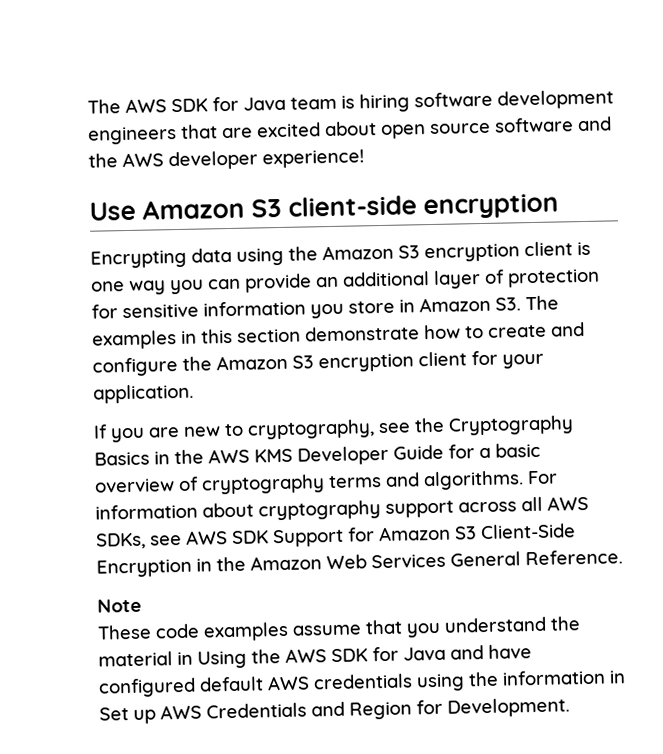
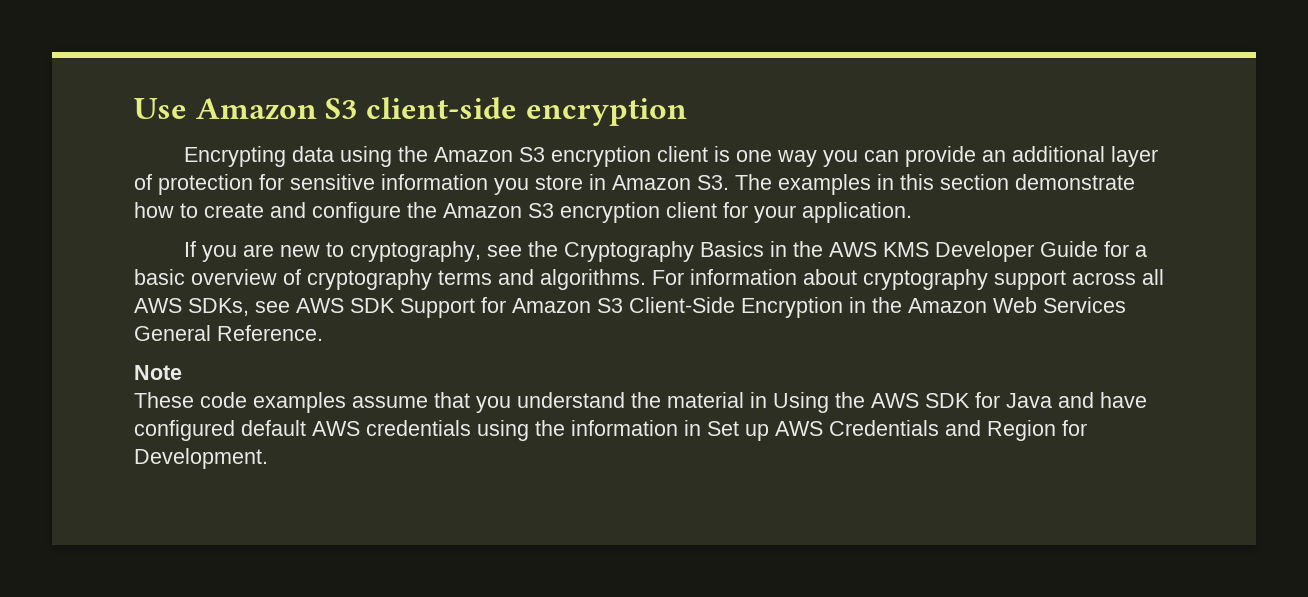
- The AWS SDK for Java team is hiring software development engineers that are excited about open source software and the AWS developer experience!

